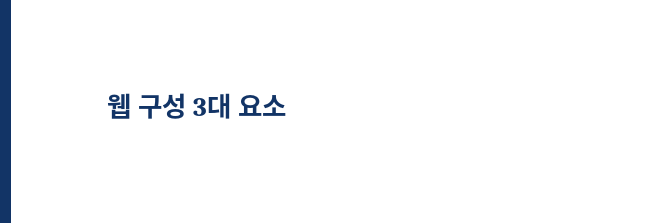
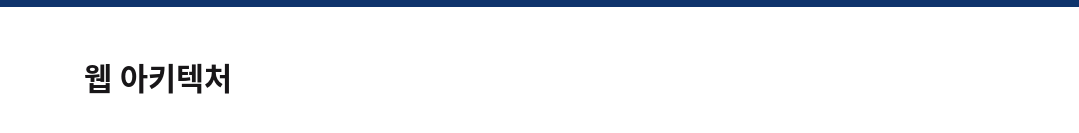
- 웹 구성 3대 요소
+ 웹 아키텍처

